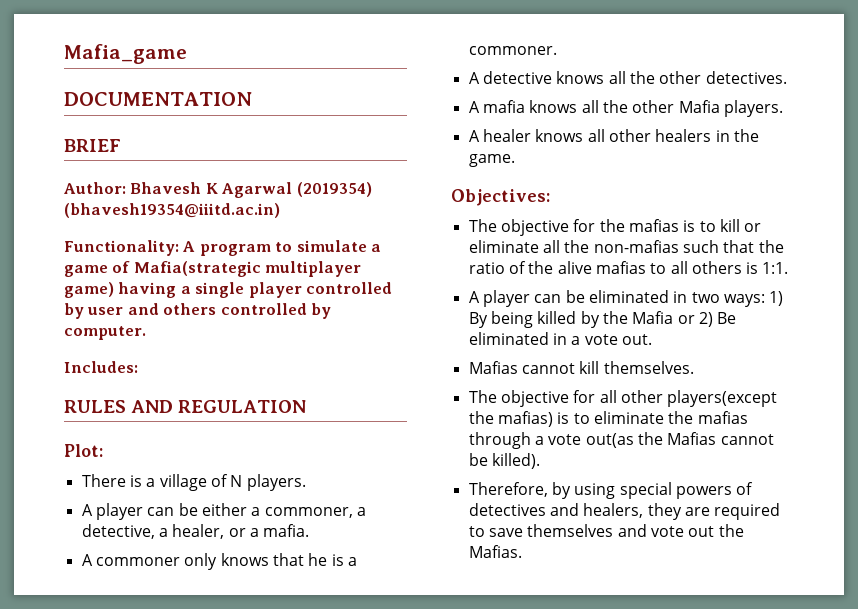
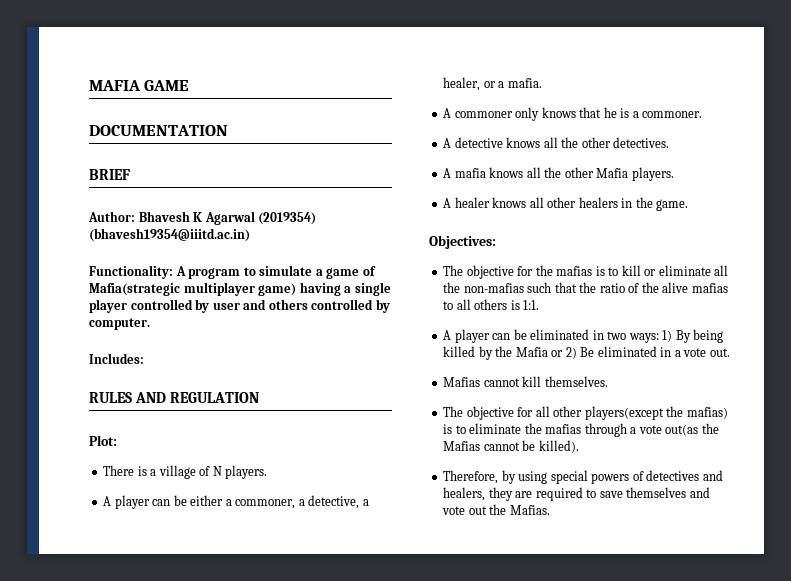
- Mafia_game
+ MAFIA GAME

